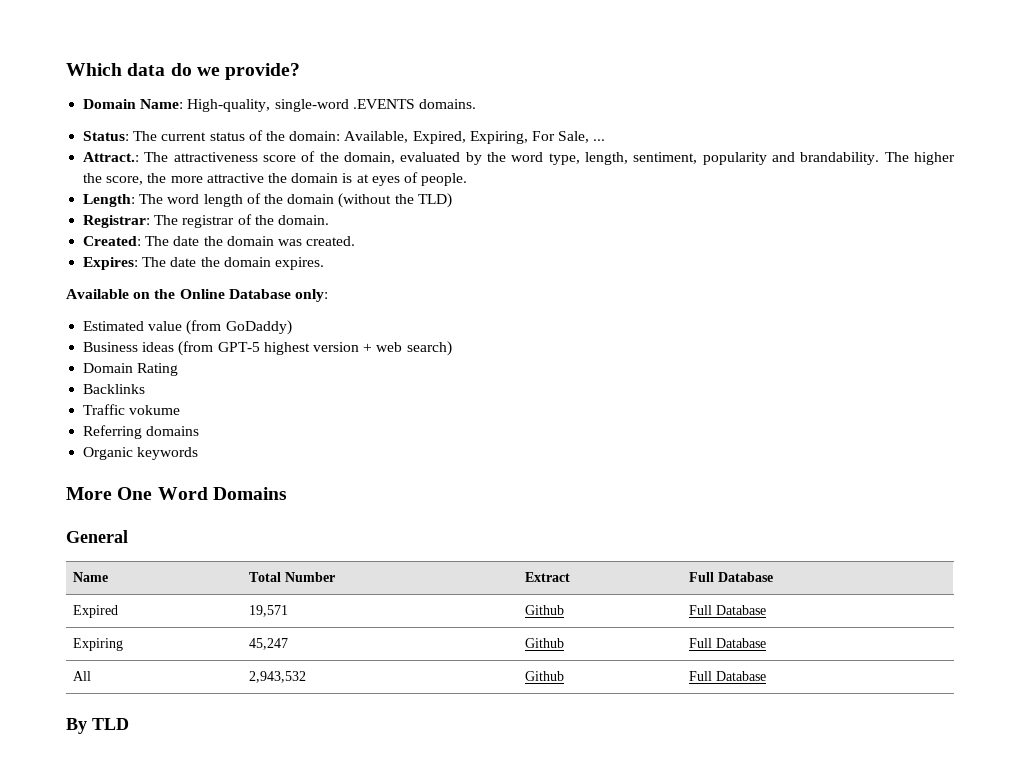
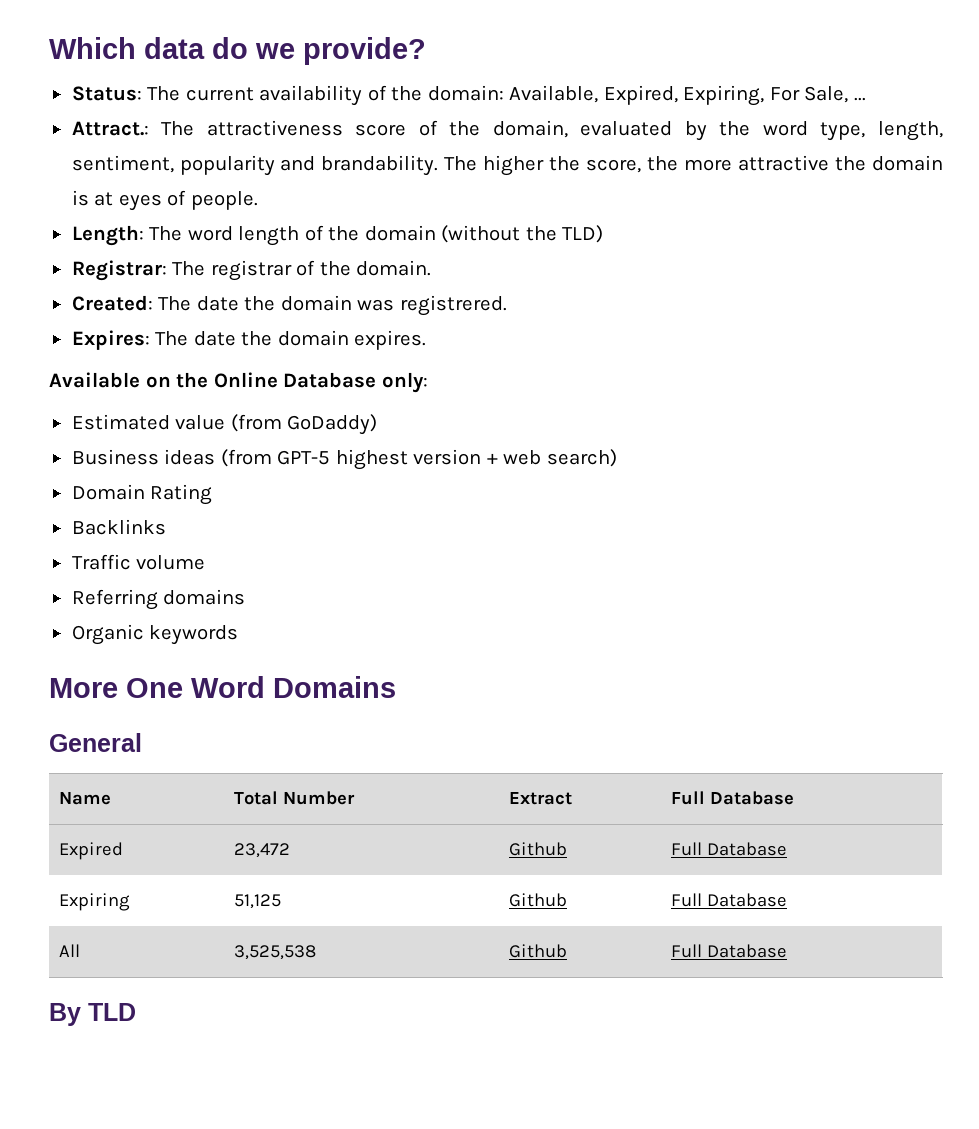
- Domain Name: High-quality, single-word .EVENTS domains.
- Status: The current status of the domain: Available, Expired, Expiring, For Sale, ...
+ Status: The current availability of the domain: Available, Expired, Expiring, For Sale, ...
- Created: The date the domain was created.
+ Created: The date the domain was registrered.
- Traffic vokume
+ Traffic volume
- Expired | 19,571 | Github | Full Database
+ Expired | 23,472 | Github | Full Database
- Expiring | 45,247 | Github | Full Database
+ Expiring | 51,125 | Github | Full Database
- All | 2,943,532 | Github | Full Database
+ All | 3,525,538 | Github | Full Database

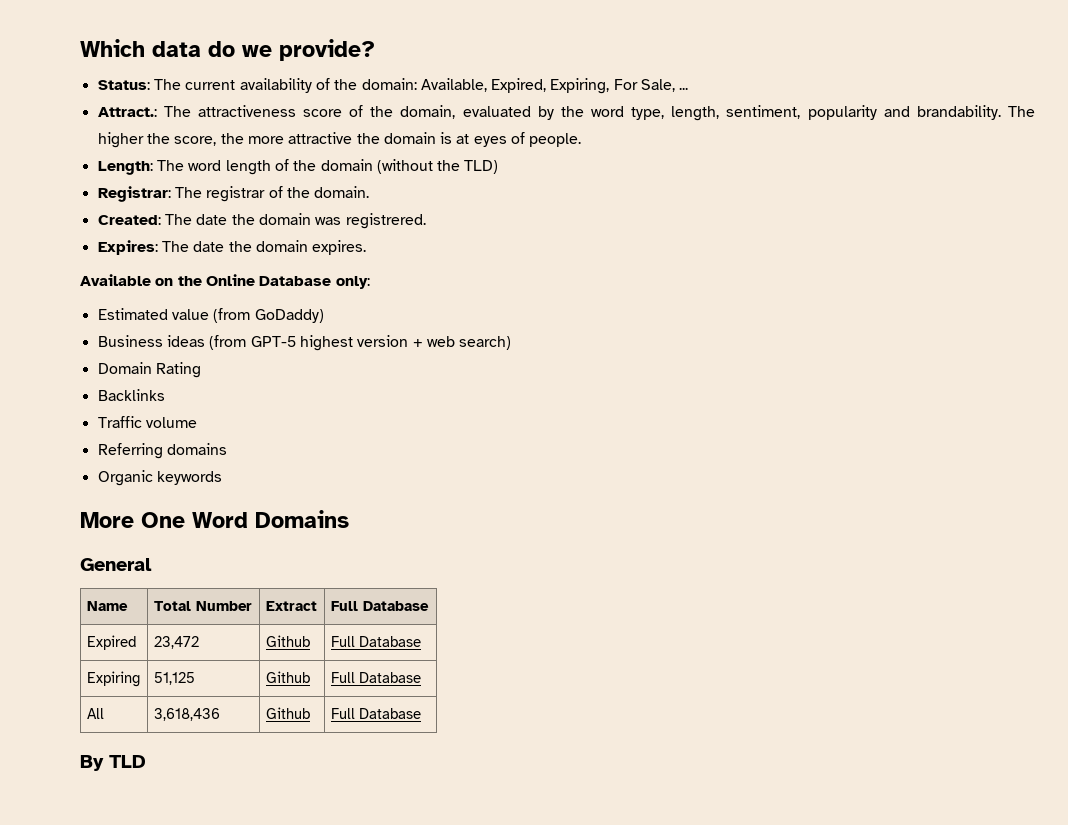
- All | 3,525,538 | Github | Full Database
+ All | 3,618,436 | Github | Full Database

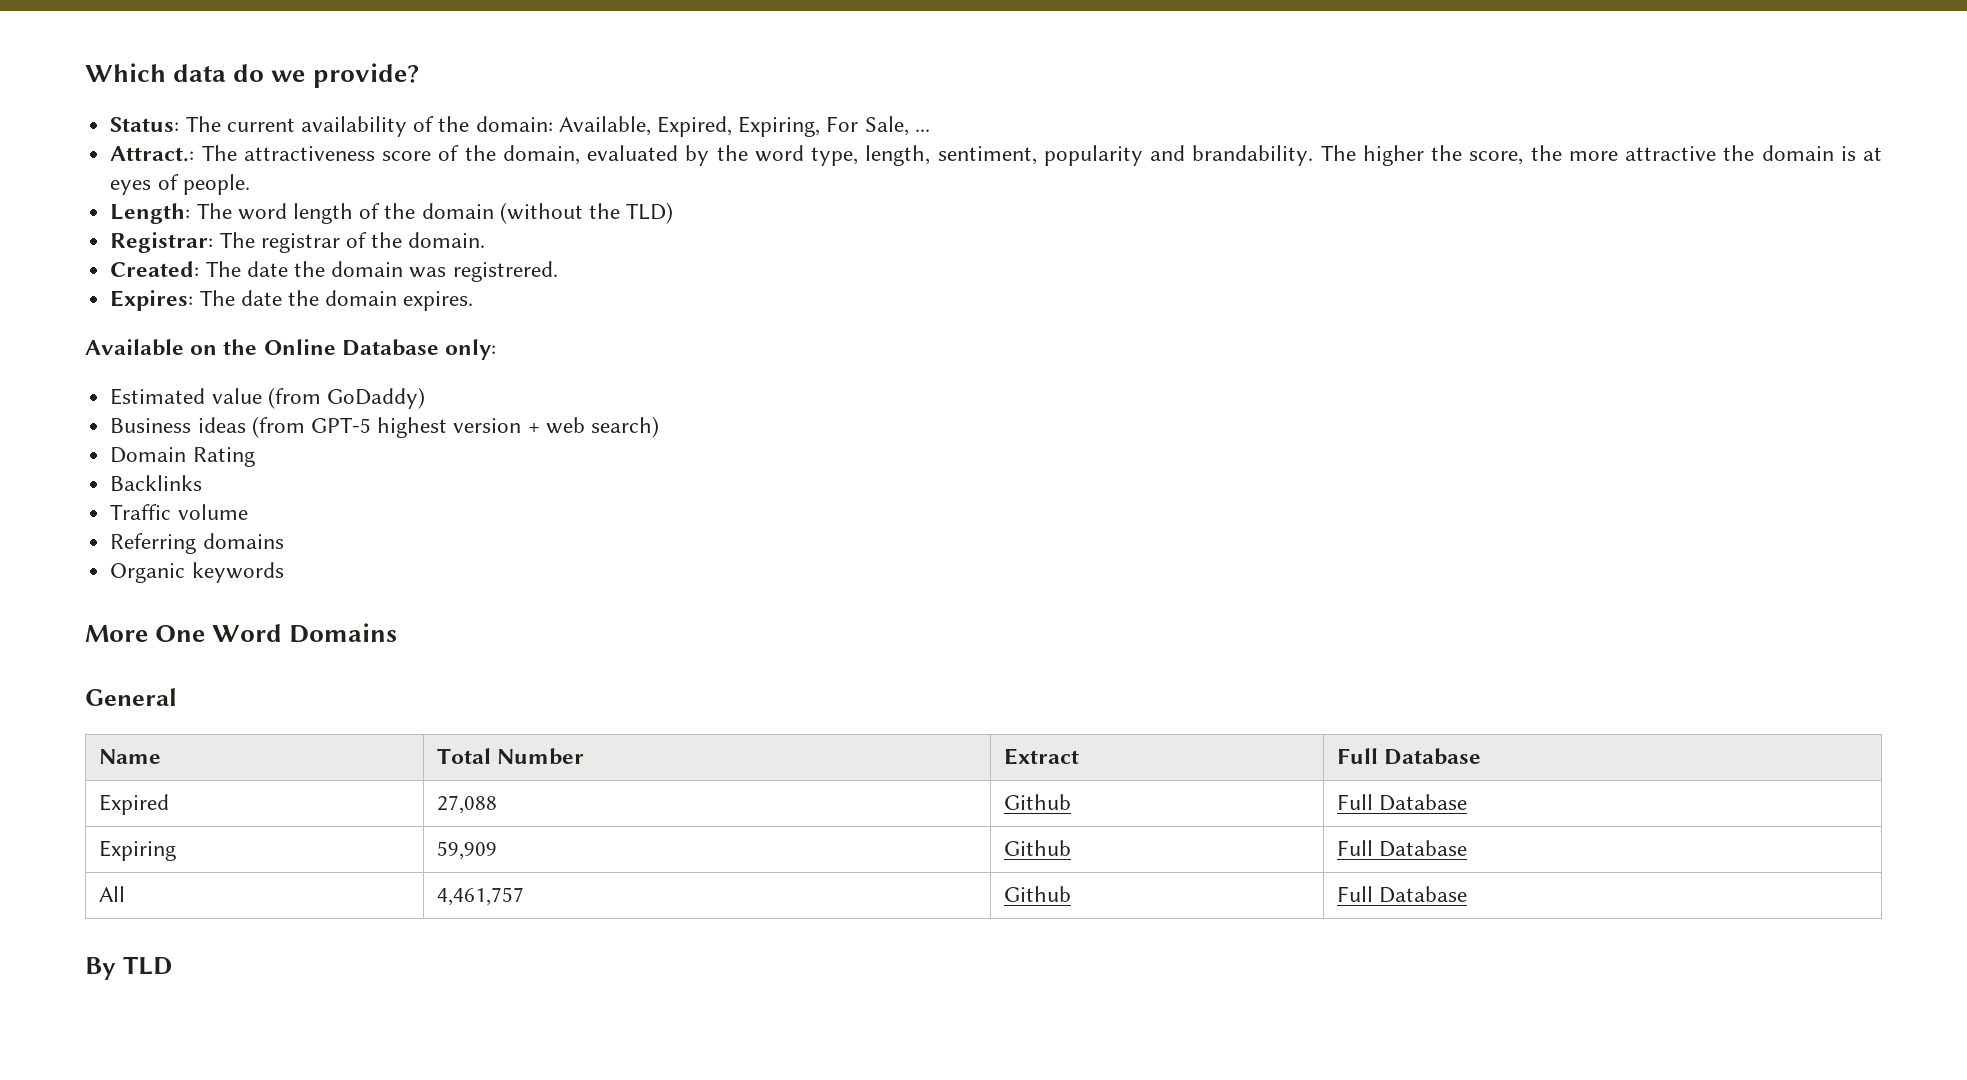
- Expired | 23,472 | Github | Full Database
+ Expired | 27,088 | Github | Full Database
- Expiring | 51,125 | Github | Full Database
+ Expiring | 59,909 | Github | Full Database
- All | 3,618,436 | Github | Full Database
+ All | 4,461,757 | Github | Full Database

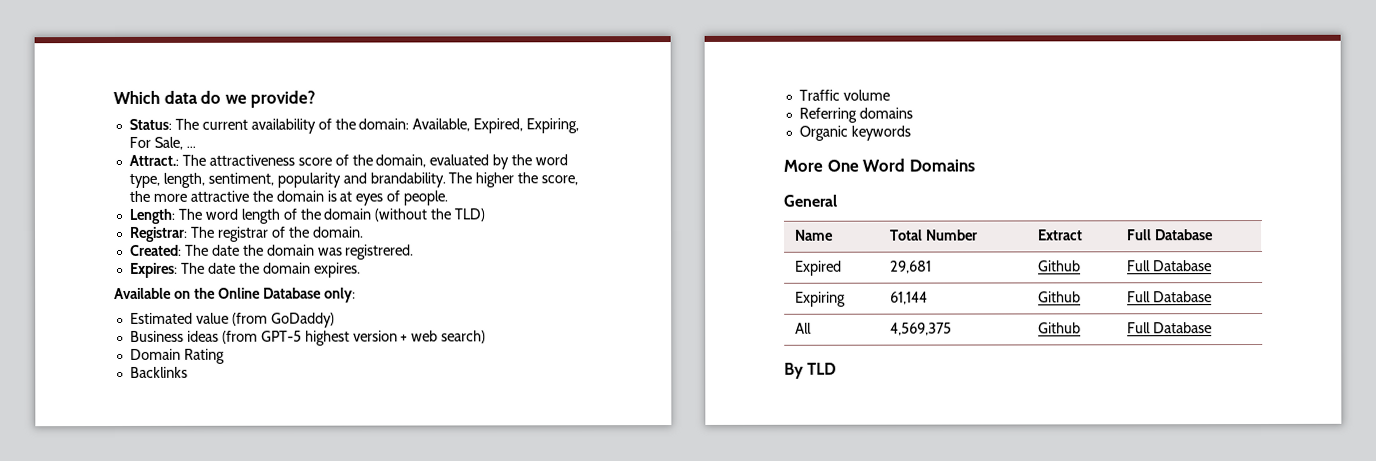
- Expired | 27,088 | Github | Full Database
+ Expired | 29,681 | Github | Full Database
- Expiring | 59,909 | Github | Full Database
+ Expiring | 61,144 | Github | Full Database
- All | 4,461,757 | Github | Full Database
+ All | 4,569,375 | Github | Full Database

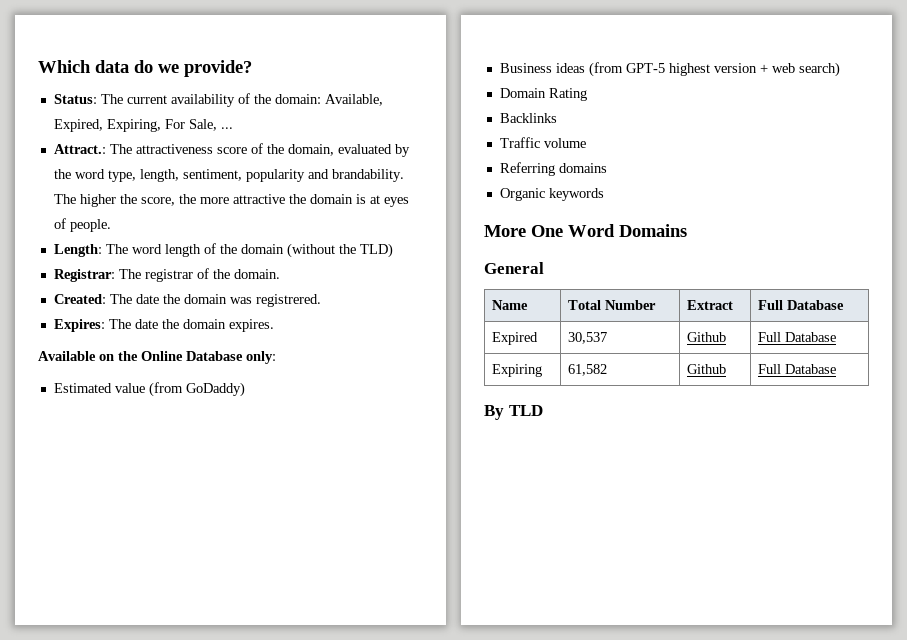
- Expired | 29,681 | Github | Full Database
+ Expired | 30,537 | Github | Full Database
- Expiring | 61,144 | Github | Full Database
- All | 4,569,375 | Github | Full Database
+ Expiring | 61,582 | Github | Full Database

